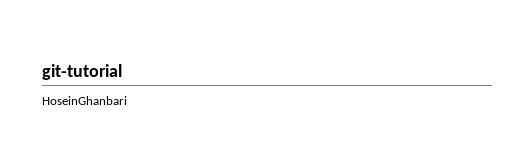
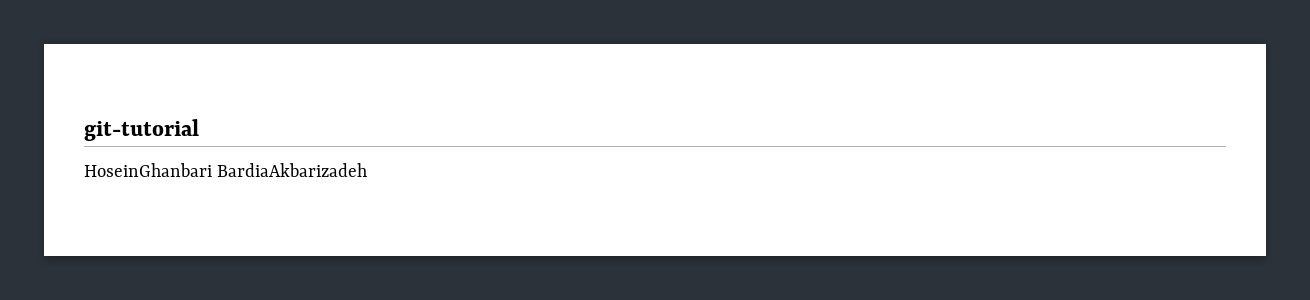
- HoseinGhanbari
+ HoseinGhanbari BardiaAkbarizadeh

